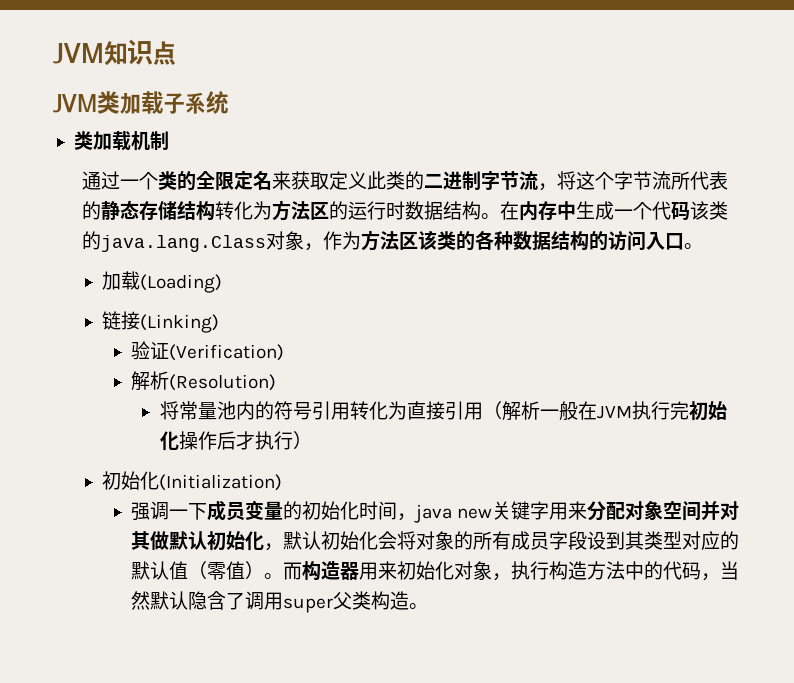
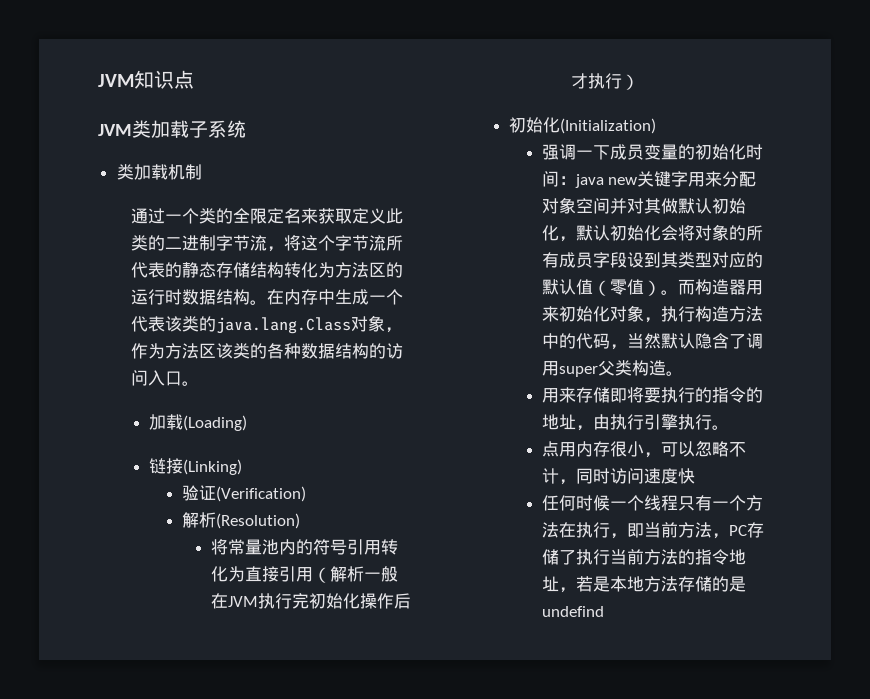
- 在内存中生成一个代码该类的java.lang.Class对象，作为方法区该类的各种数据结构的访问入口。
+ 在内存中生成一个代表该类的java.lang.Class对象，作为方法区该类的各种数据结构的访问入口。
- 强调一下成员变量的初始化时间，java new关键字用来分配对象空间并对其做默认初始化，默认初始化会将对象的所有成员字段设到其类型对应的默认值（零值）。
+ 强调一下成员变量的初始化时间：java new关键字用来分配对象空间并对其做默认初始化，默认初始化会将对象的所有成员字段设到其类型对应的默认值（零值）。
+ 用来存储即将要执行的指令的地址，由执行引擎执行。
+ 点用内存很小，可以忽略不计，同时访问速度快
+ 任何时候一个线程只有一个方法在执行，即当前方法，PC存储了执行当前方法的指令地址，若是本地方法存储的是undefind

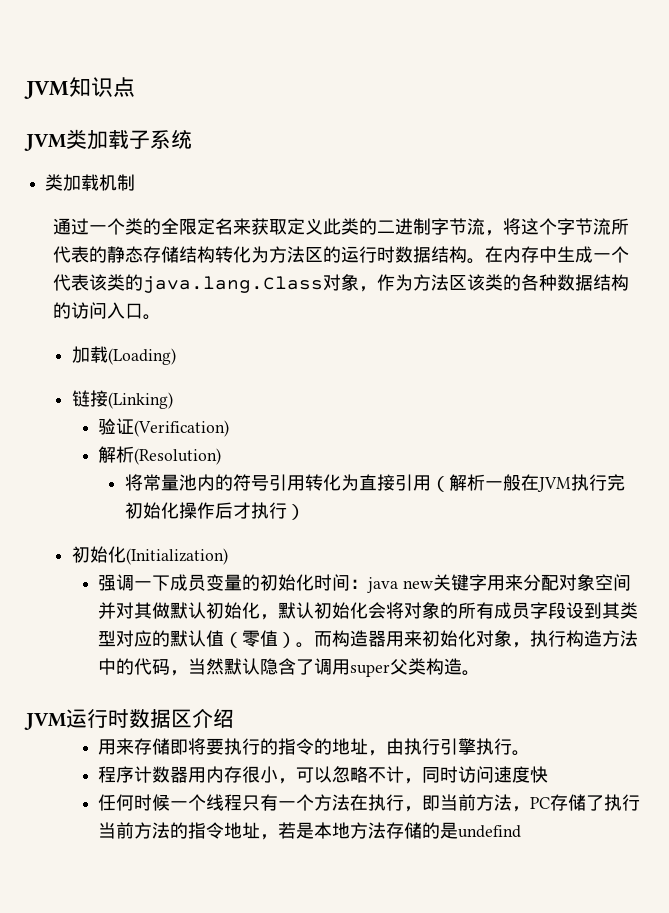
+ JVM运行时数据区介绍
- 点用内存很小，可以忽略不计，同时访问速度快
+ 程序计数器用内存很小，可以忽略不计，同时访问速度快

